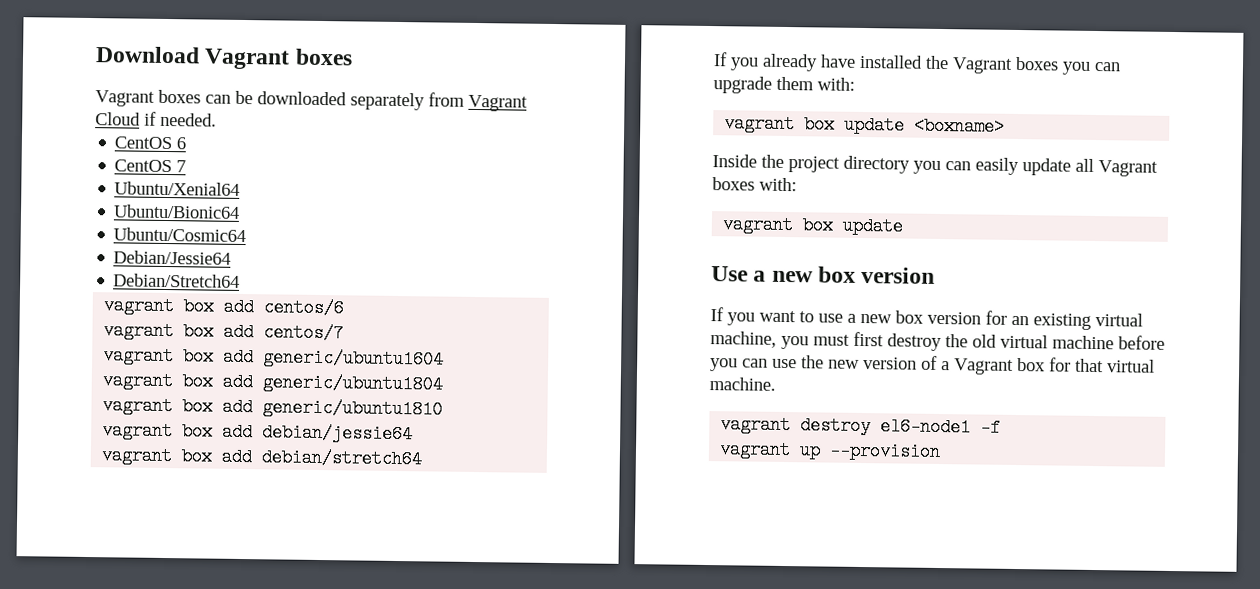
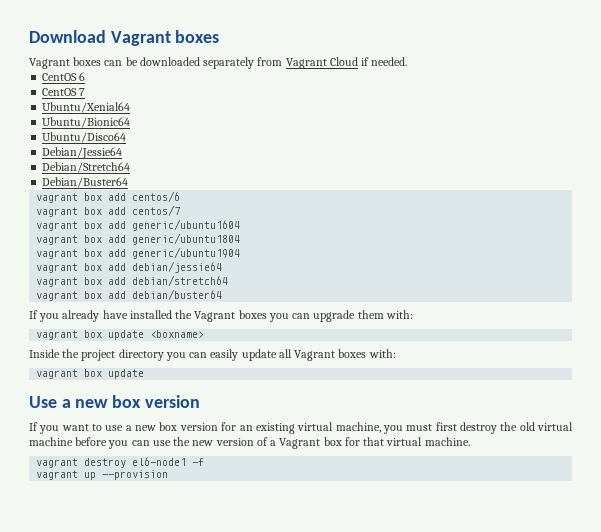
- Ubuntu/Cosmic64
+ Ubuntu/Disco64
+ Debian/Buster64
- vagrant box add generic/ubuntu1810
+ vagrant box add generic/ubuntu1904
+ vagrant box add debian/buster64

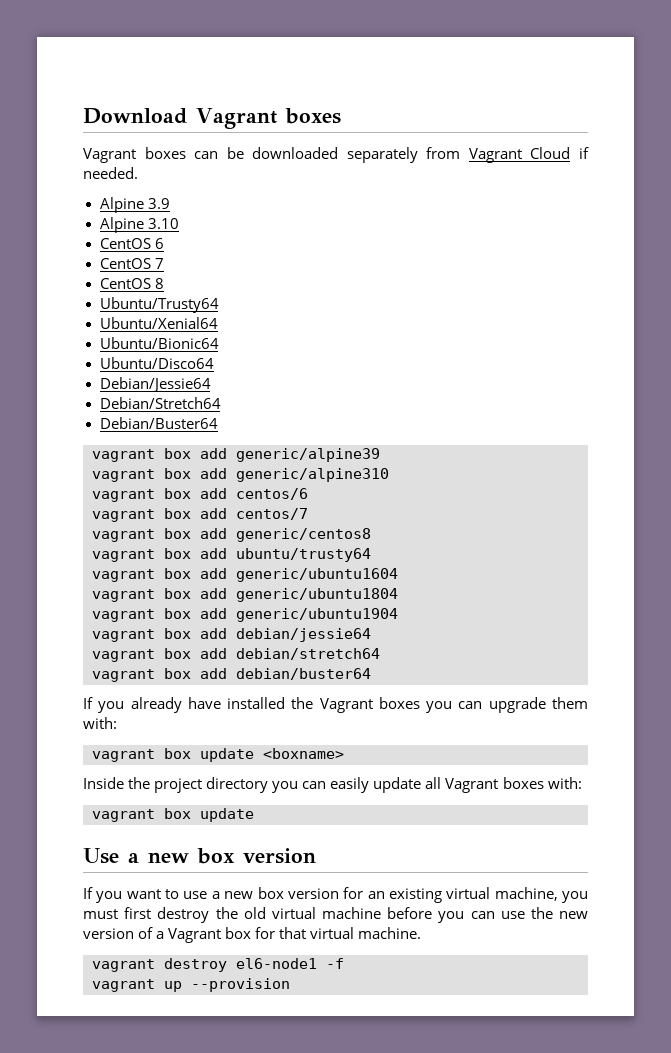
+ Alpine 3.9
+ Alpine 3.10
+ CentOS 8
+ Ubuntu/Trusty64
+ vagrant box add generic/alpine39
+ vagrant box add generic/alpine310
+ vagrant box add generic/centos8
+ vagrant box add ubuntu/trusty64

